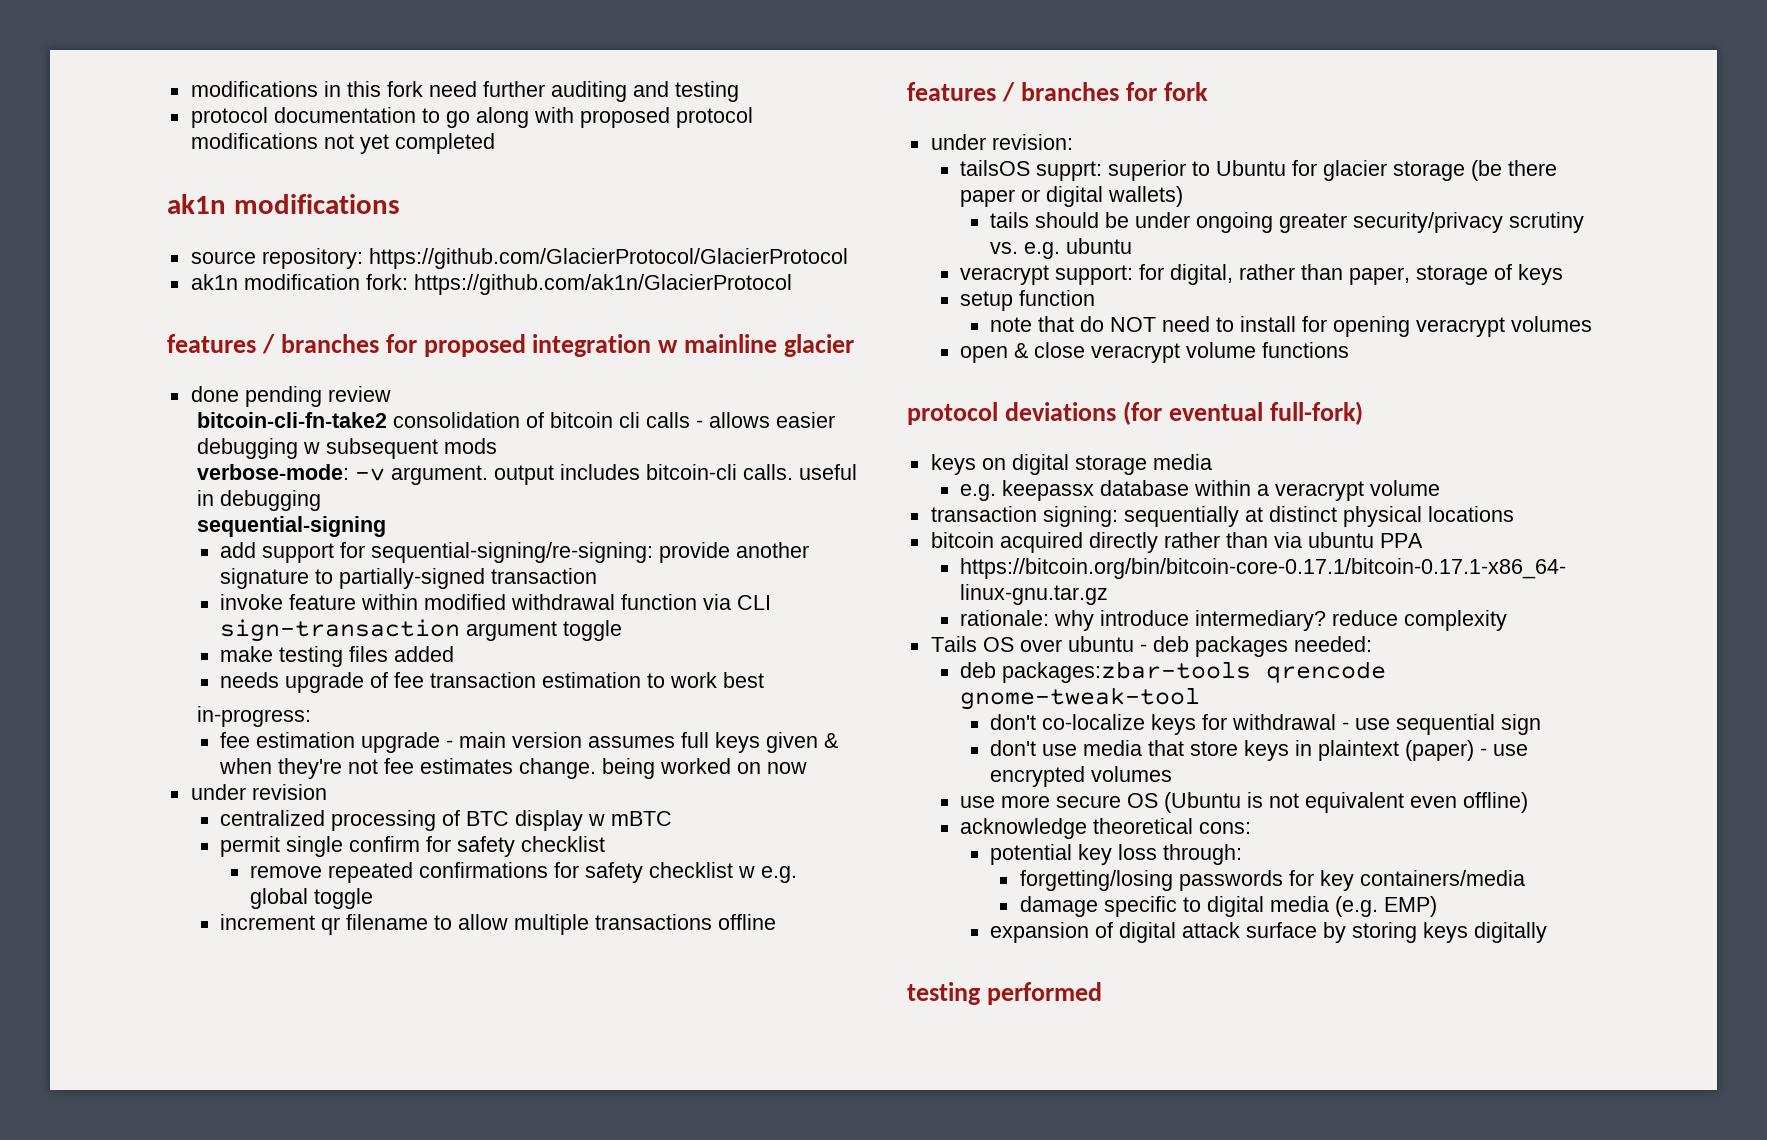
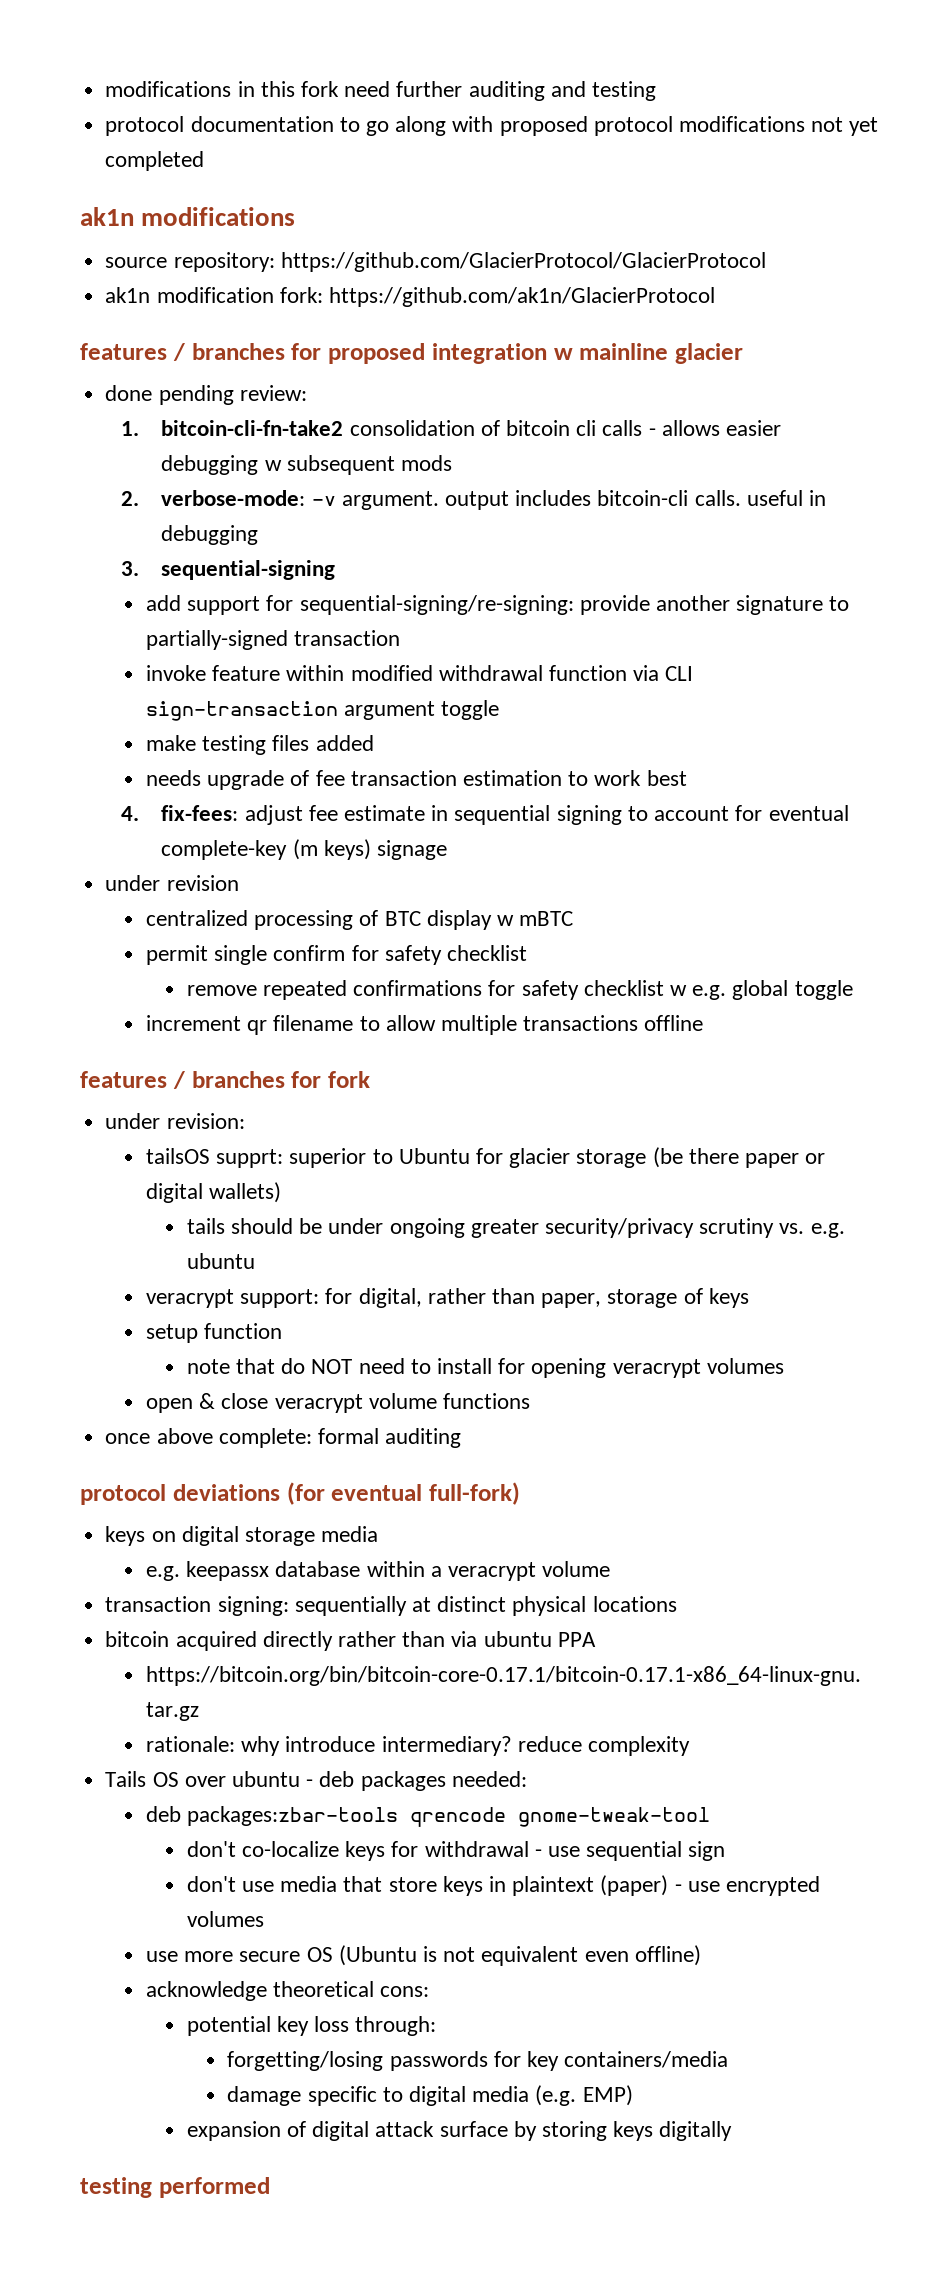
- done pending review
- bitcoin-cli-fn-take2 consolidation of bitcoin cli calls - allows easier debugging w subsequent mods
+ done pending review:
+ 1. bitcoin-cli-fn-take2 consolidation of bitcoin cli calls - allows easier debugging w subsequent mods
- verbose-mode: -v argument. output includes bitcoin-cli calls. useful in debugging
+ 2. verbose-mode: -v argument. output includes bitcoin-cli calls. useful in debugging
- sequential-signing
+ 3. sequential-signing
- in-progress:
- fee estimation upgrade - main version assumes full keys given & when they're not fee estimates change. being worked on now
+ 4. fix-fees: adjust fee estimate in sequential signing to account for eventual complete-key (m keys) signage
+ once above complete: formal auditing

